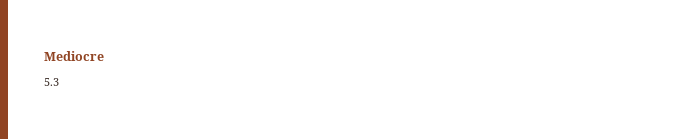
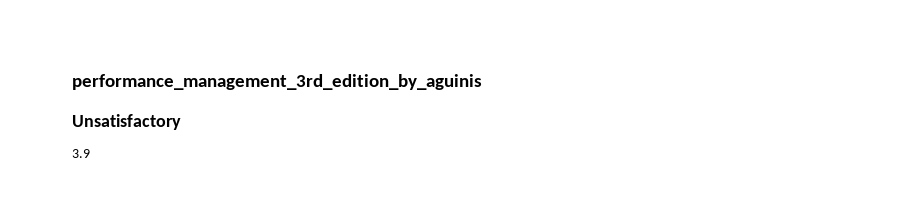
- Mediocre
- 5.3
+ performance_management_3rd_edition_by_aguinis
+ Unsatisfactory
+ 3.9

